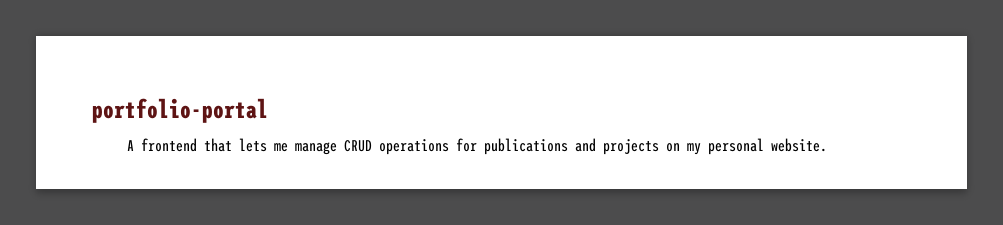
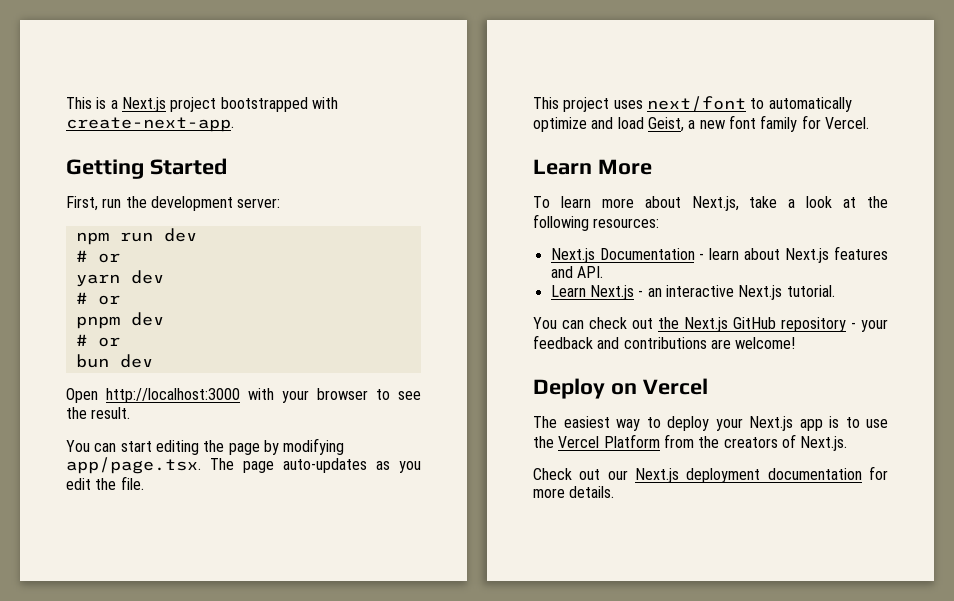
- portfolio-portal
- A frontend that lets me manage CRUD operations for publications and projects on my personal website.
+ This is a Next.js project bootstrapped with create-next-app.
+ Getting Started
+ First, run the development server:
+ npm run dev
+ # or
+ yarn dev
+ # or
+ pnpm dev
+ # or
+ bun dev
+ Open http://localhost:3000 with your browser to see the result.
+ You can start editing the page by modifying app/page.tsx. The page auto-updates as you edit the file.
+ This project uses next/font to automatically optimize and load Geist, a new font family for Vercel.
+ Learn More
+ To learn more about Next.js, take a look at the following resources:
+ Next.js Documentation - learn about Next.js features and API.
+ Learn Next.js - an interactive Next.js tutorial.
+ You can check out the Next.js GitHub repository - your feedback and contributions are welcome!
+ Deploy on Vercel
+ The easiest way to deploy your Next.js app is to use the Vercel Platform from the creators of Next.js.
+ Check out our Next.js deployment documentation for more details.

